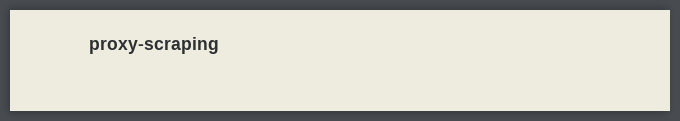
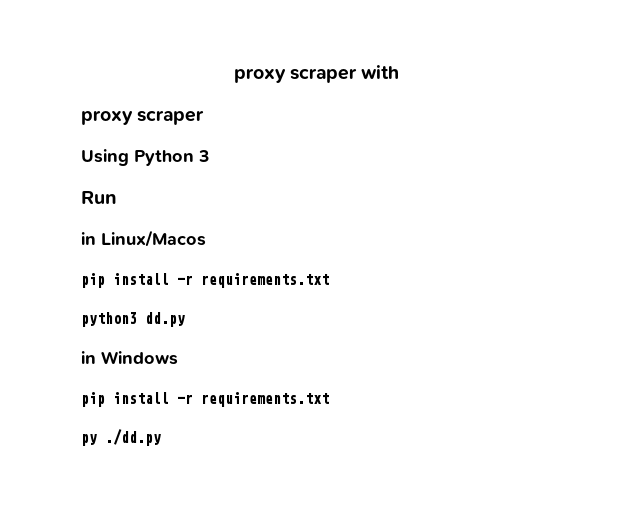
- proxy-scraping
+ proxy scraper with
+ proxy scraper
+ Using Python 3
+ Run
+ in Linux/Macos
+ pip install -r requirements.txt
+ python3 dd.py
+ in Windows
+ pip install -r requirements.txt
+ py ./dd.py

